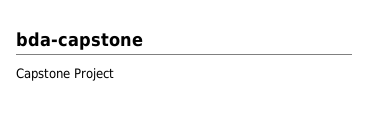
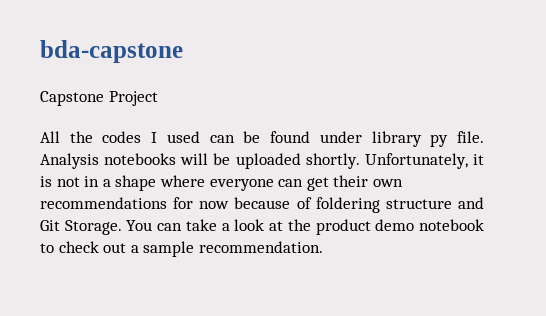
+ All the codes I used can be found under library py file. Analysis notebooks will be uploaded shortly. Unfortunately, it is not in a shape where everyone can get their own recommendations for now because of foldering structure and Git Storage. You can take a look at the product demo notebook to check out a sample recommendation.

